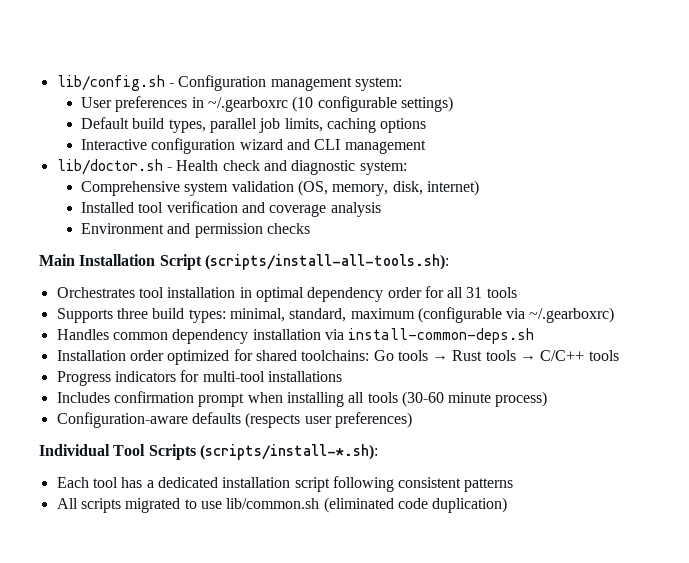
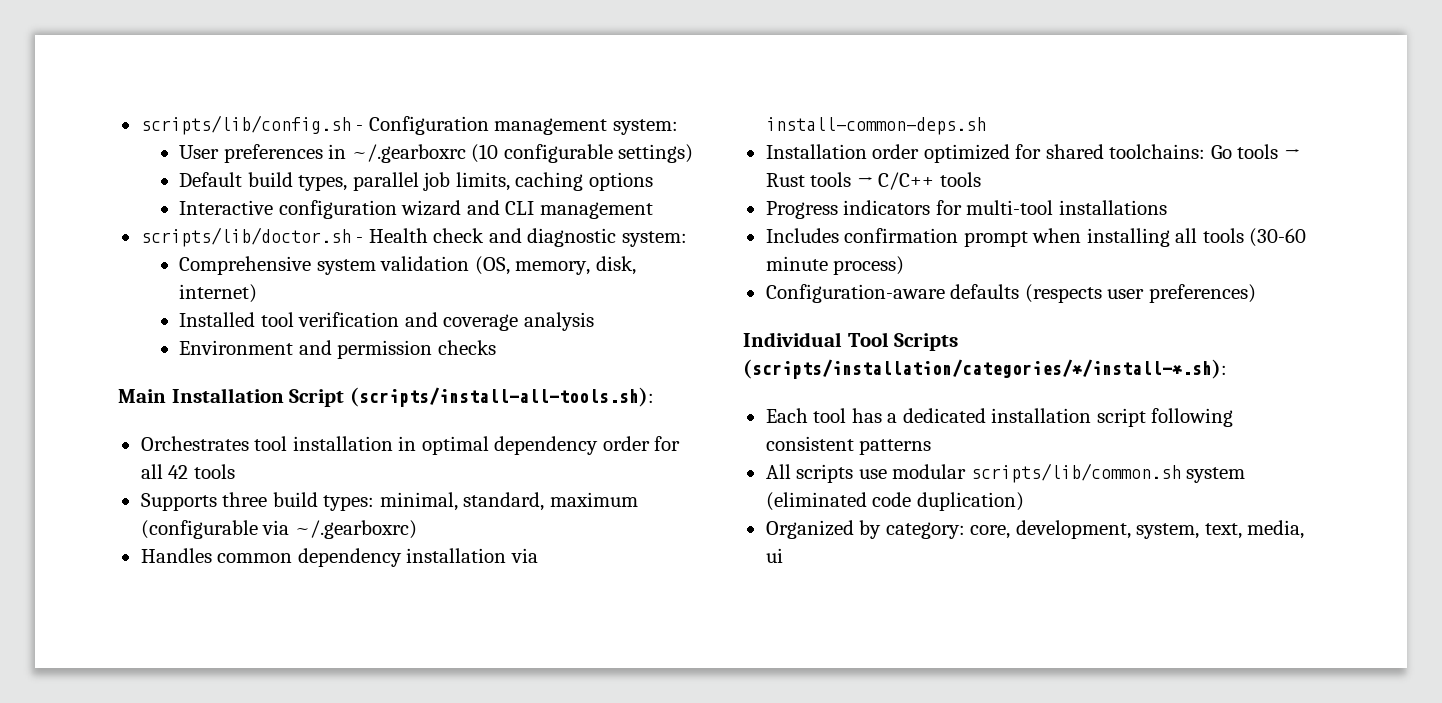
- lib/config.sh - Configuration management system:
+ scripts/lib/config.sh - Configuration management system:
- lib/doctor.sh - Health check and diagnostic system:
+ scripts/lib/doctor.sh - Health check and diagnostic system:
- Orchestrates tool installation in optimal dependency order for all 31 tools
+ Orchestrates tool installation in optimal dependency order for all 42 tools
- Individual Tool Scripts (scripts/install-*.sh):
+ Individual Tool Scripts (scripts/installation/categories/*/install-*.sh):
- All scripts migrated to use lib/common.sh (eliminated code duplication)
+ All scripts use modular scripts/lib/common.sh system (eliminated code duplication)
+ Organized by category: core, development, system, text, media, ui

